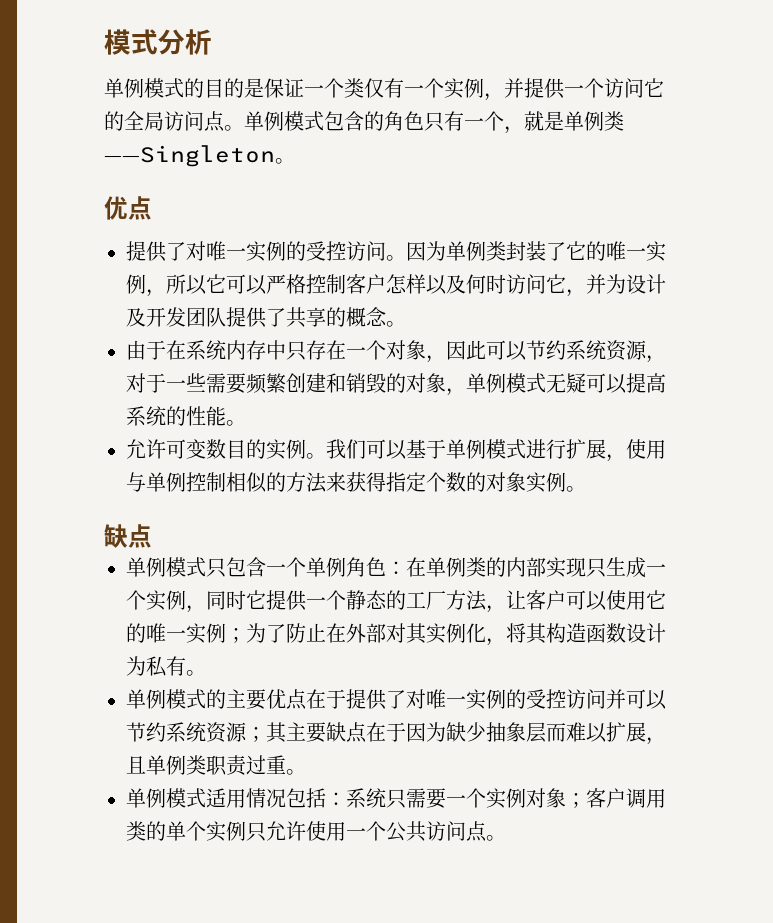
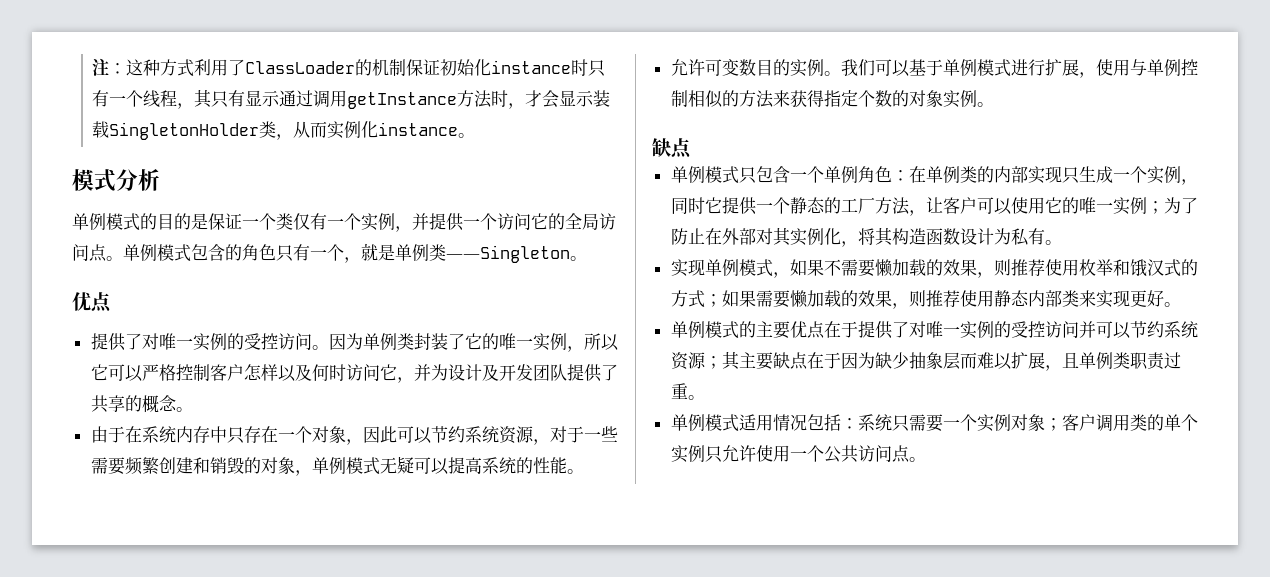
+ 注：这种方式利用了ClassLoader的机制保证初始化instance时只有一个线程，其只有显示通过调用getInstance方法时，才会显示装载SingletonHolder类，从而实例化instance。
+ 实现单例模式，如果不需要懒加载的效果，则推荐使用枚举和饿汉式的方式；如果需要懒加载的效果，则推荐使用静态内部类来实现更好。

